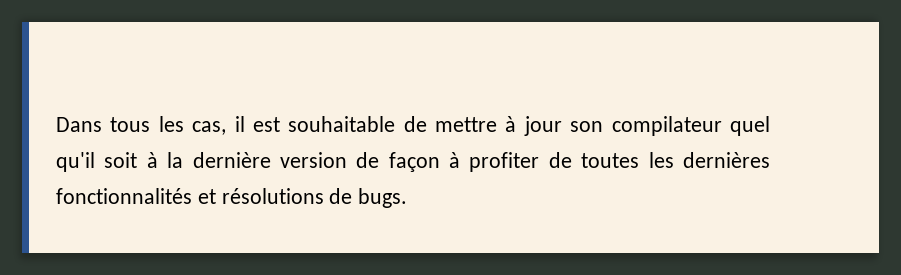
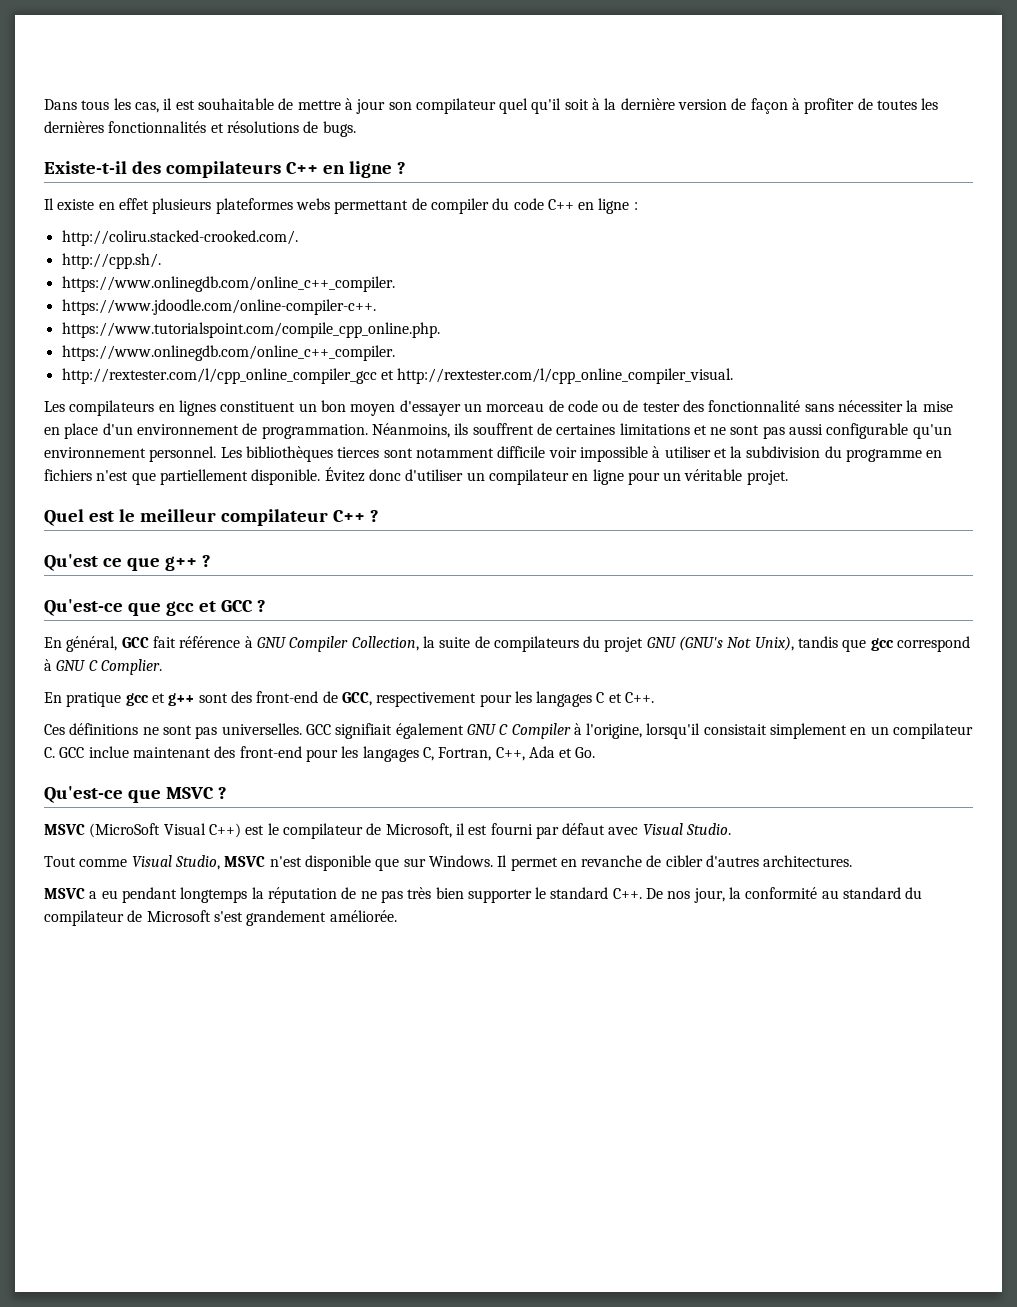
+ Existe-t-il des compilateurs C++ en ligne ?
+ Il existe en effet plusieurs plateformes webs permettant de compiler du code C++ en ligne :
+ http://coliru.stacked-crooked.com/.
+ http://cpp.sh/.
+ https://www.onlinegdb.com/online_c++_compiler.
+ https://www.jdoodle.com/online-compiler-c++.
+ https://www.tutorialspoint.com/compile_cpp_online.php.
+ https://www.onlinegdb.com/online_c++_compiler.
+ http://rextester.com/l/cpp_online_compiler_gcc et http://rextester.com/l/cpp_online_compiler_visual.
+ Les compilateurs en lignes constituent un bon moyen d'essayer un morceau de code ou de tester des fonctionnalité sans nécessiter la mise en place d'un environnement de programmation. Néanmoins, ils souffrent de certaines limitations et ne sont pas aussi configurable qu'un environnement personnel. Les bibliothèques tierces sont notamment difficile voir impossible à utiliser et la subdivision du programme en fichiers n'est que partiellement disponible. Évitez donc d'utiliser un compilateur en ligne pour un véritable projet.
+ Quel est le meilleur compilateur C++ ?
+ Qu'est ce que g++ ?
+ Qu'est-ce que gcc et GCC ?
+ En général, GCC fait référence à GNU Compiler Collection, la suite de compilateurs du projet GNU (GNU's Not Unix), tandis que gcc correspond à GNU C Complier.
+ En pratique gcc et g++ sont des front-end de GCC, respectivement pour les langages C et C++.
+ Ces définitions ne sont pas universelles. GCC signifiait également GNU C Compiler à l'origine, lorsqu'il consistait simplement en un compilateur C. GCC inclue maintenant des front-end pour les langages C, Fortran, C++, Ada et Go.
+ Qu'est-ce que MSVC ?
+ MSVC (MicroSoft Visual C++) est le compilateur de Microsoft, il est fourni par défaut avec Visual Studio.
+ Tout comme Visual Studio, MSVC n'est disponible que sur Windows. Il permet en revanche de cibler d'autres architectures.
+ MSVC a eu pendant longtemps la réputation de ne pas très bien supporter le standard C++. De nos jour, la conformité au standard du compilateur de Microsoft s'est grandement améliorée.

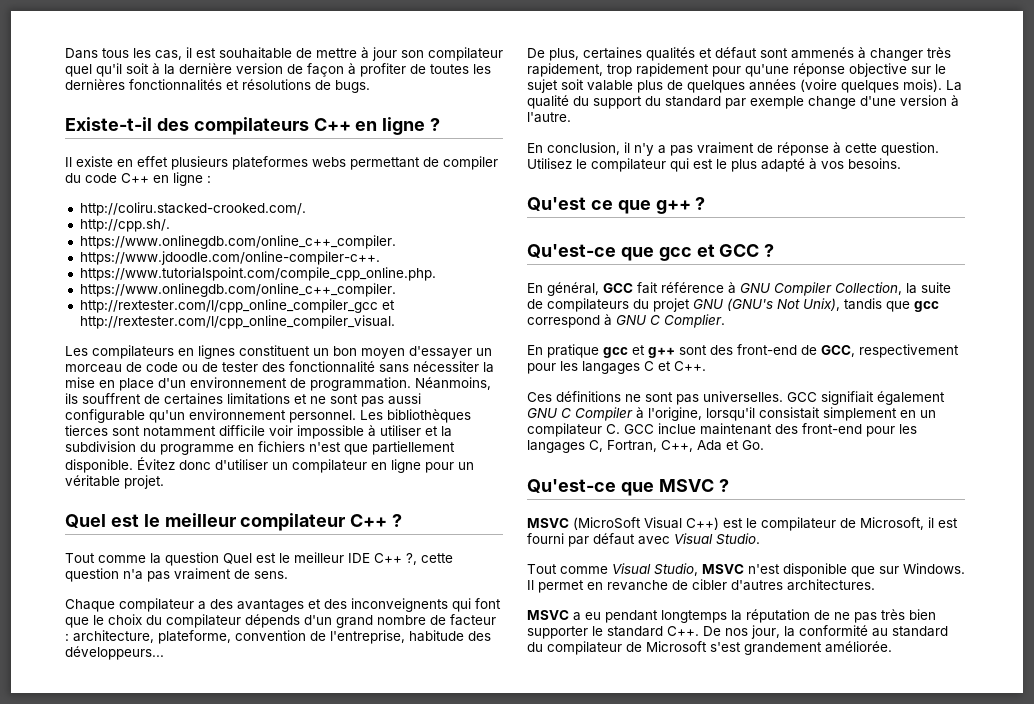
+ Tout comme la question Quel est le meilleur IDE C++ ?, cette question n'a pas vraiment de sens.
+ Chaque compilateur a des avantages et des inconveignents qui font que le choix du compilateur dépends d'un grand nombre de facteur : architecture, plateforme, convention de l'entreprise, habitude des développeurs...
+ De plus, certaines qualités et défaut sont ammenés à changer très rapidement, trop rapidement pour qu'une réponse objective sur le sujet soit valable plus de quelques années (voire quelques mois). La qualité du support du standard par exemple change d'une version à l'autre.
+ En conclusion, il n'y a pas vraiment de réponse à cette question. Utilisez le compilateur qui est le plus adapté à vos besoins.

